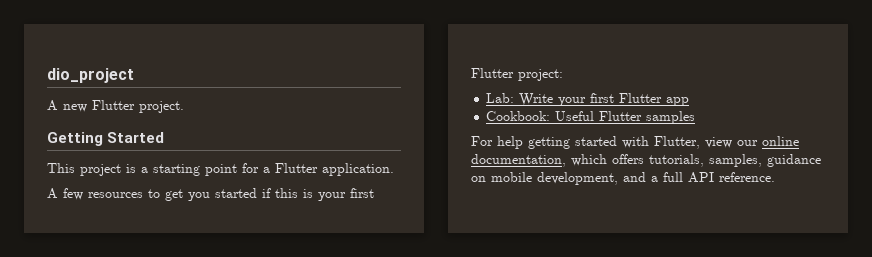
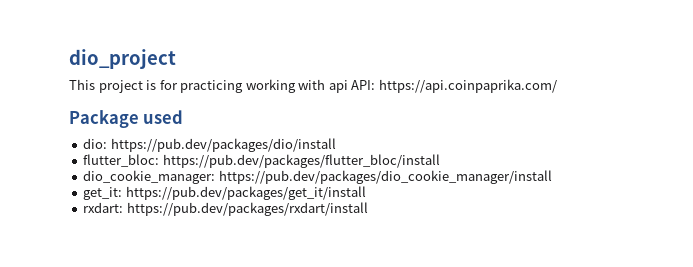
- A new Flutter project.
- Getting Started
- This project is a starting point for a Flutter application.
- A few resources to get you started if this is your first Flutter project:
- Lab: Write your first Flutter app
- Cookbook: Useful Flutter samples
- For help getting started with Flutter, view our online documentation, which offers tutorials, samples, guidance on mobile development, and a full API reference.
+ This project is for practicing working with api API: https://api.coinpaprika.com/
+ Package used
+ dio: https://pub.dev/packages/dio/install
+ flutter_bloc: https://pub.dev/packages/flutter_bloc/install
+ dio_cookie_manager: https://pub.dev/packages/dio_cookie_manager/install
+ get_it: https://pub.dev/packages/get_it/install
+ rxdart: https://pub.dev/packages/rxdart/install

